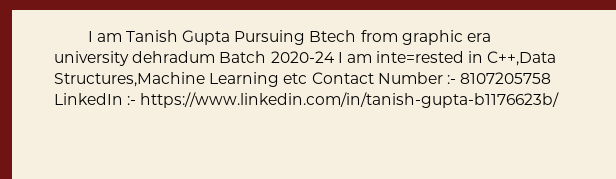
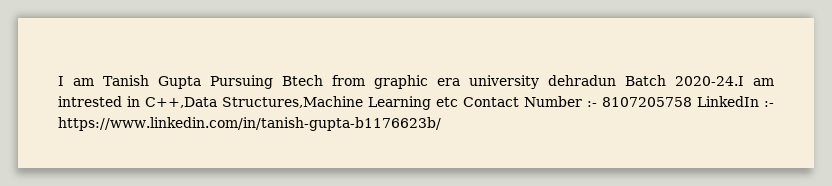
- I am Tanish Gupta Pursuing Btech from graphic era university dehradum Batch 2020-24 I am inte=rested in C++,Data Structures,Machine Learning etc Contact Number :- 8107205758 LinkedIn :- https://www.linkedin.com/in/tanish-gupta-b1176623b/
+ I am Tanish Gupta Pursuing Btech from graphic era university dehradun Batch 2020-24.I am intrested in C++,Data Structures,Machine Learning etc Contact Number :- 8107205758 LinkedIn :- https://www.linkedin.com/in/tanish-gupta-b1176623b/

